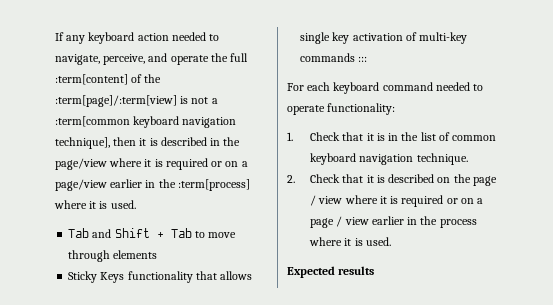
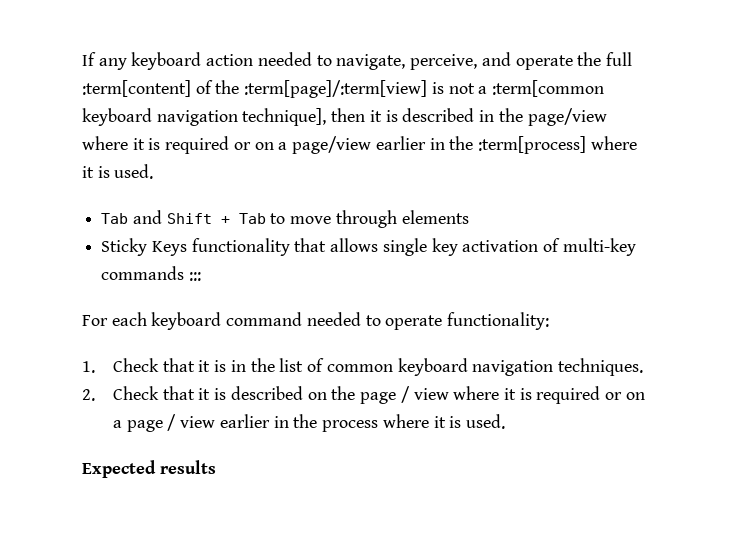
- 1. Check that it is in the list of common keyboard navigation technique.
+ 1. Check that it is in the list of common keyboard navigation techniques.

